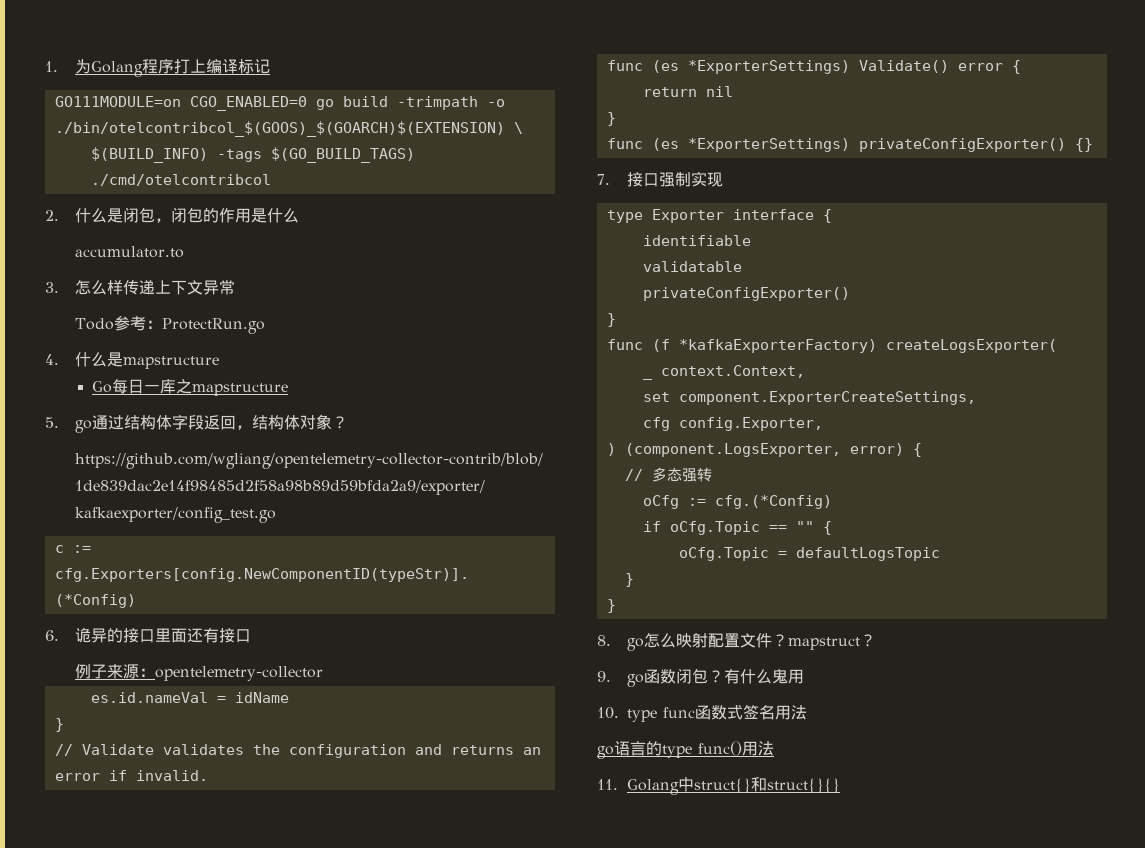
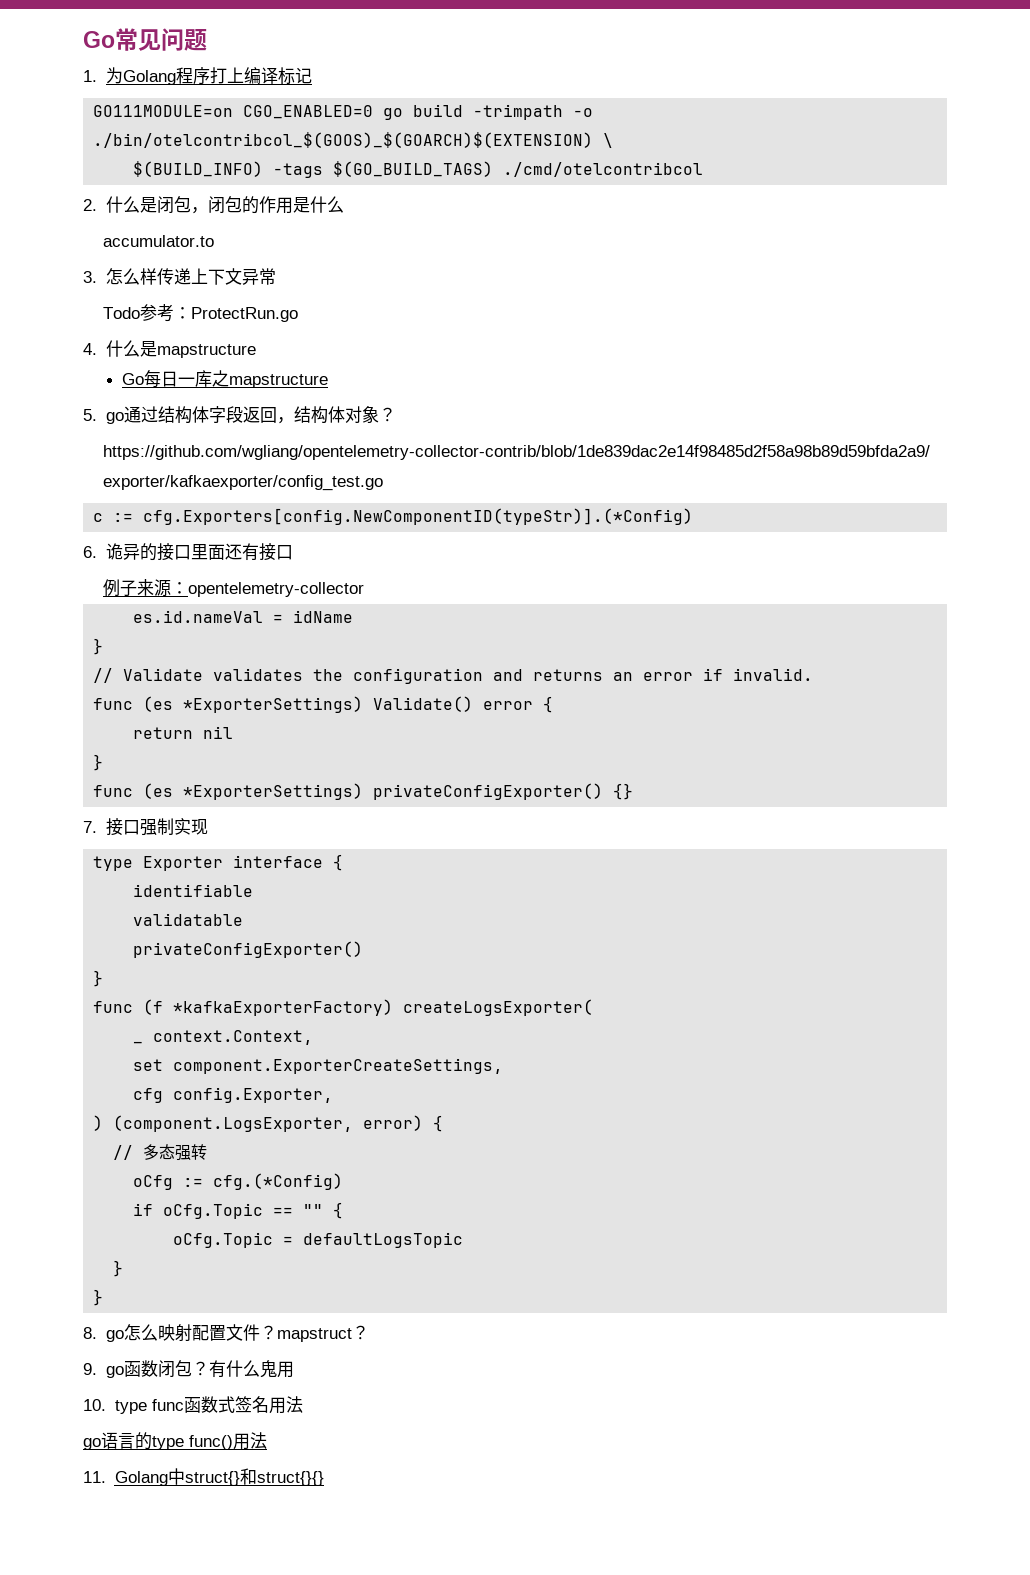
+ Go常见问题

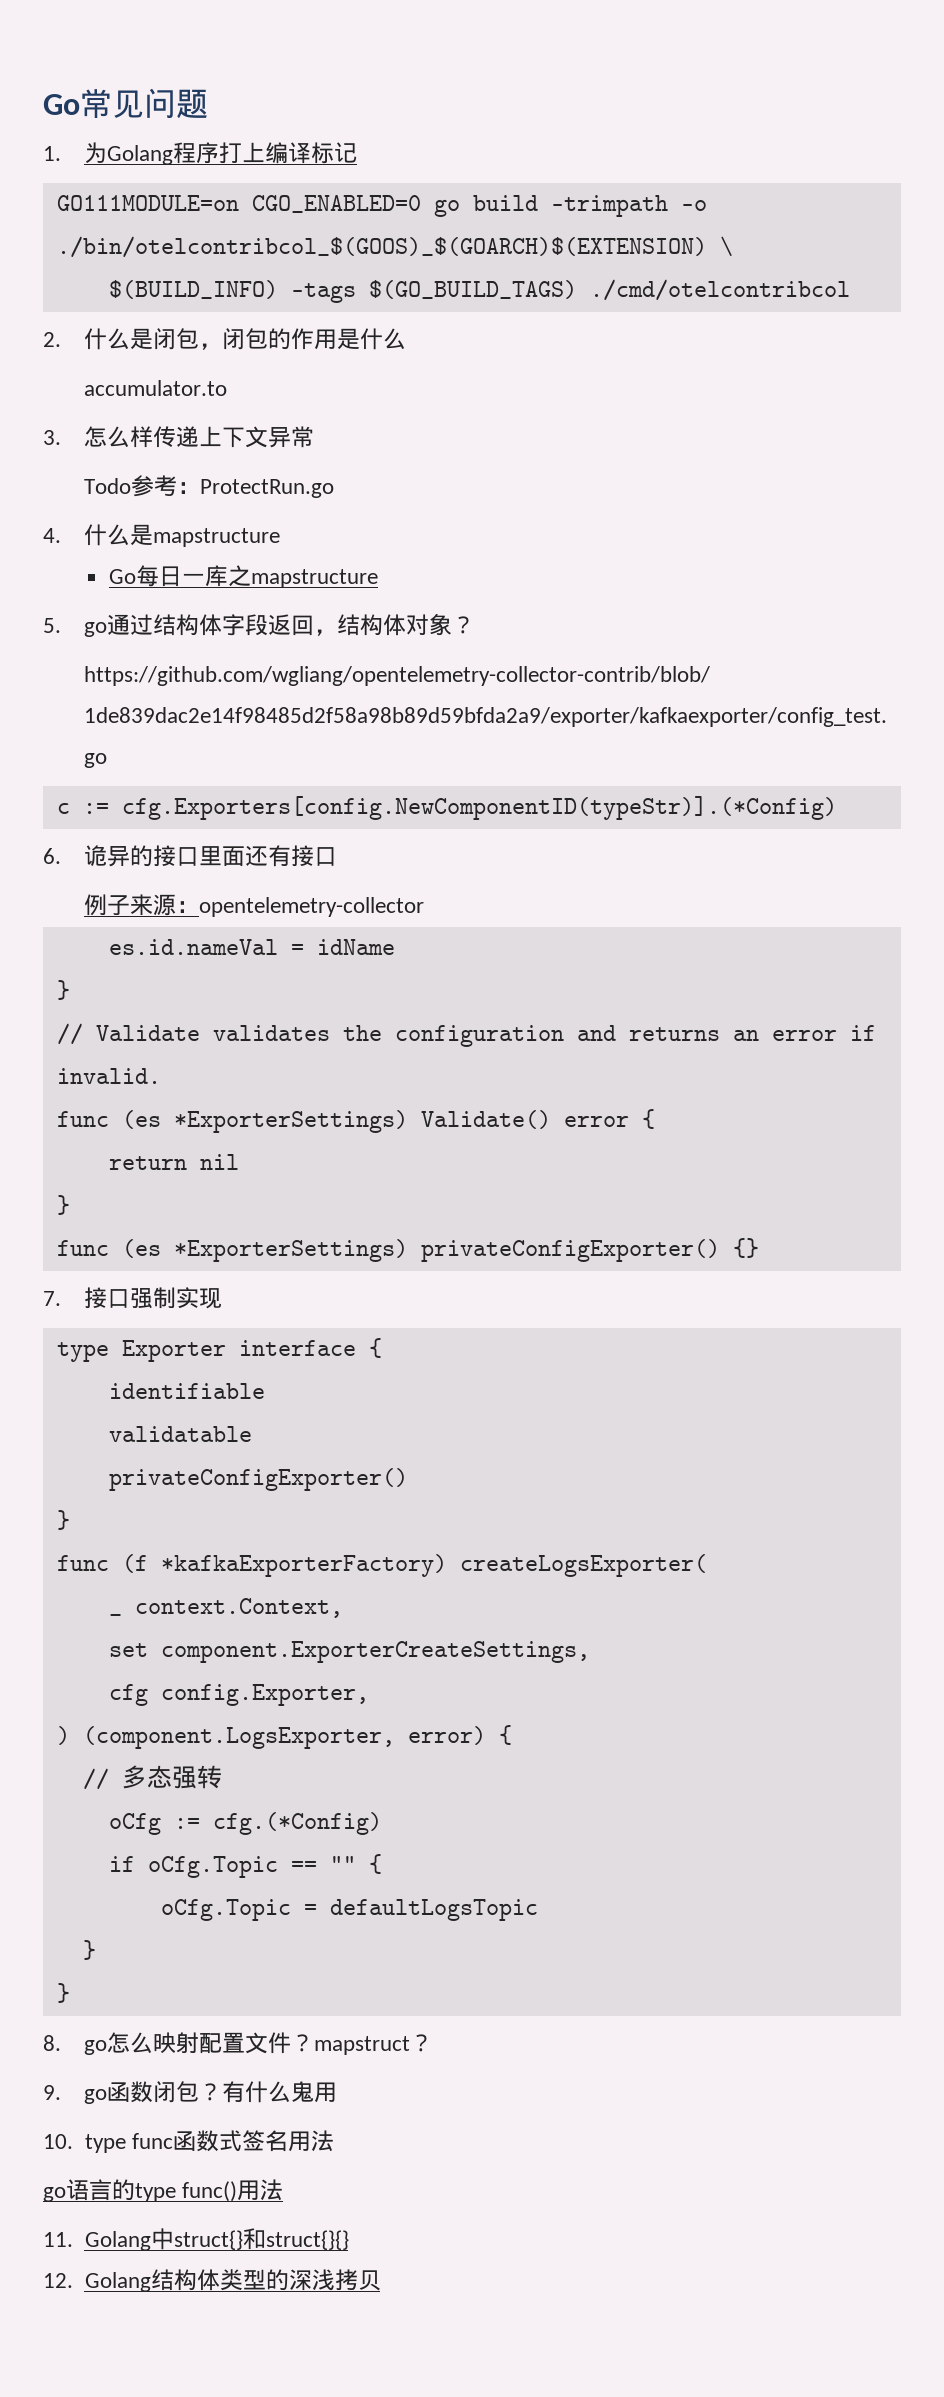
+ 12. Golang结构体类型的深浅拷贝

